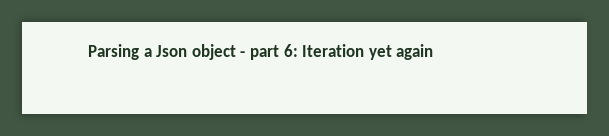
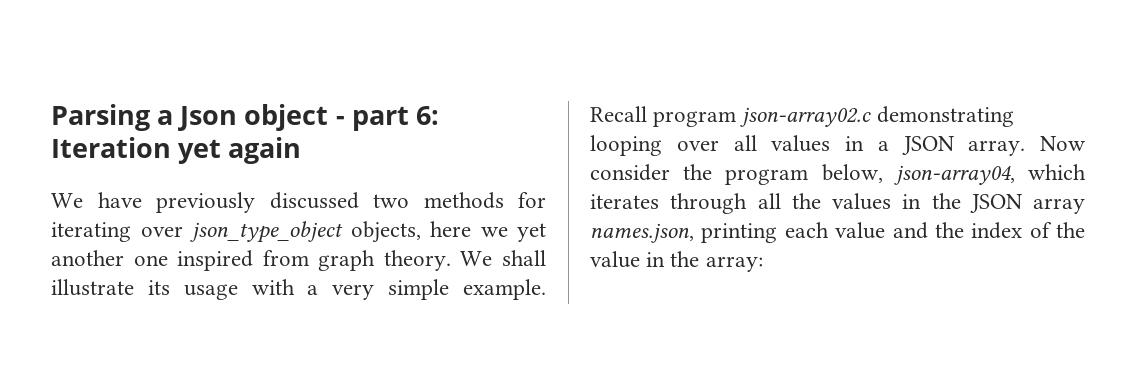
+ We have previously discussed two methods for iterating over json_type_object objects, here we yet another one inspired from graph theory. We shall illustrate its usage with a very simple example. Recall program json-array02.c demonstrating looping over all values in a JSON array. Now consider the program below, json-array04, which iterates through all the values in the JSON array names.json, printing each value and the index of the value in the array:

